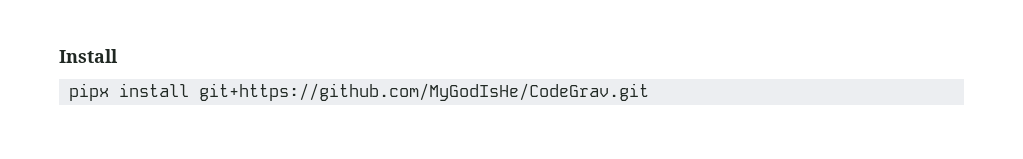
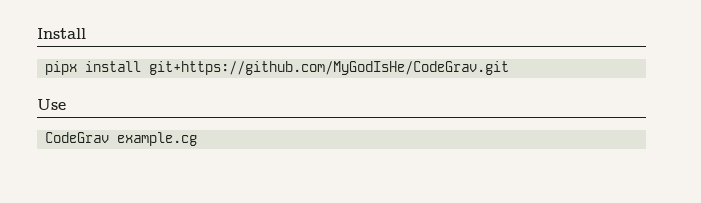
+ Use
+ CodeGrav example.cg

